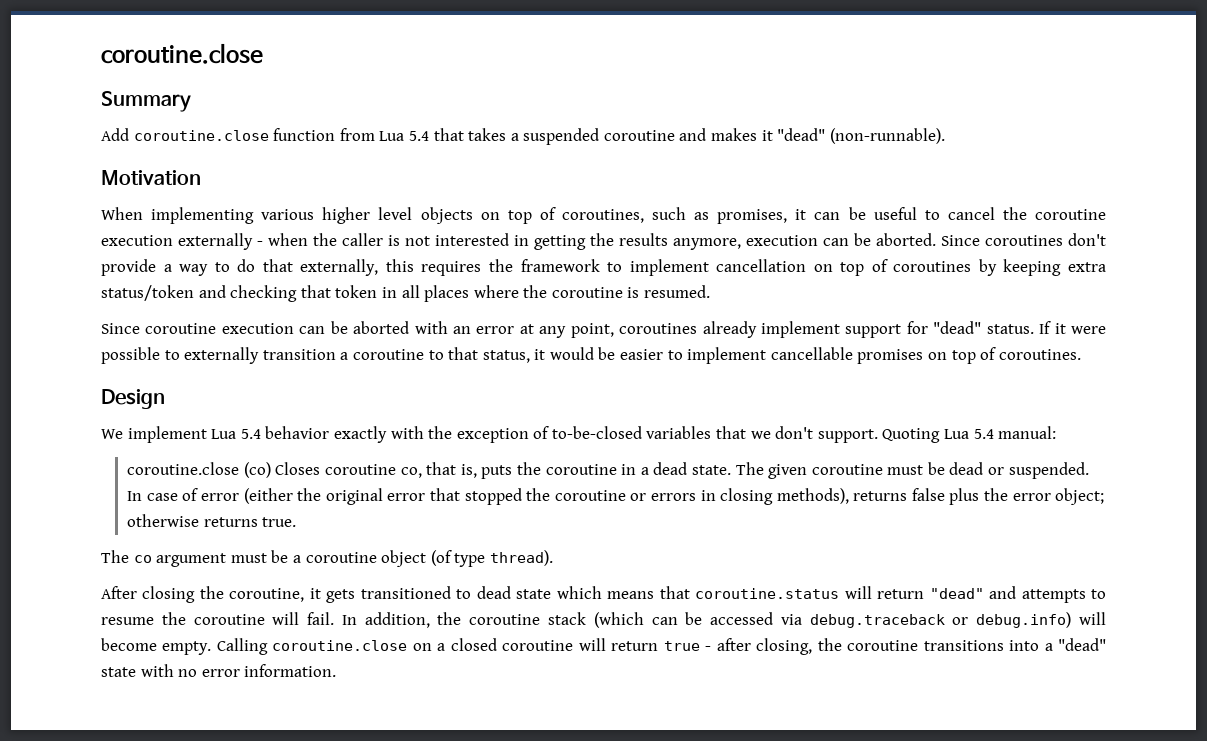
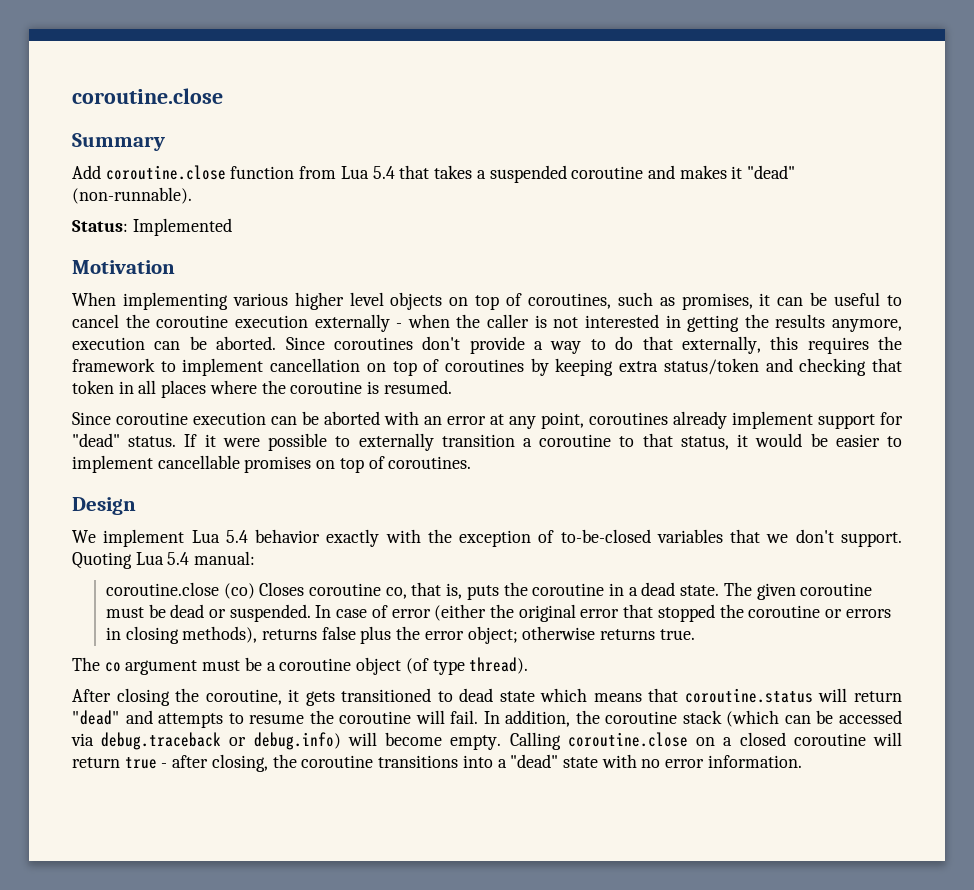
+ Status: Implemented

